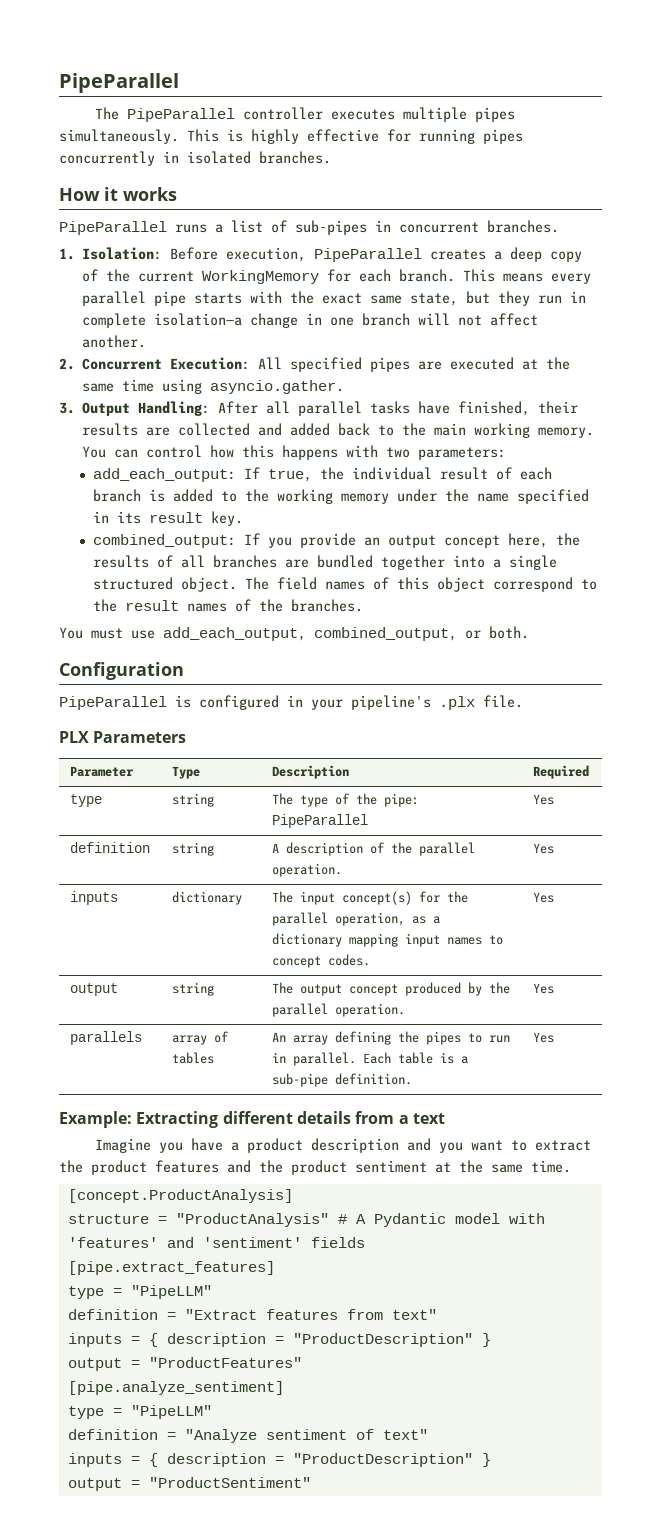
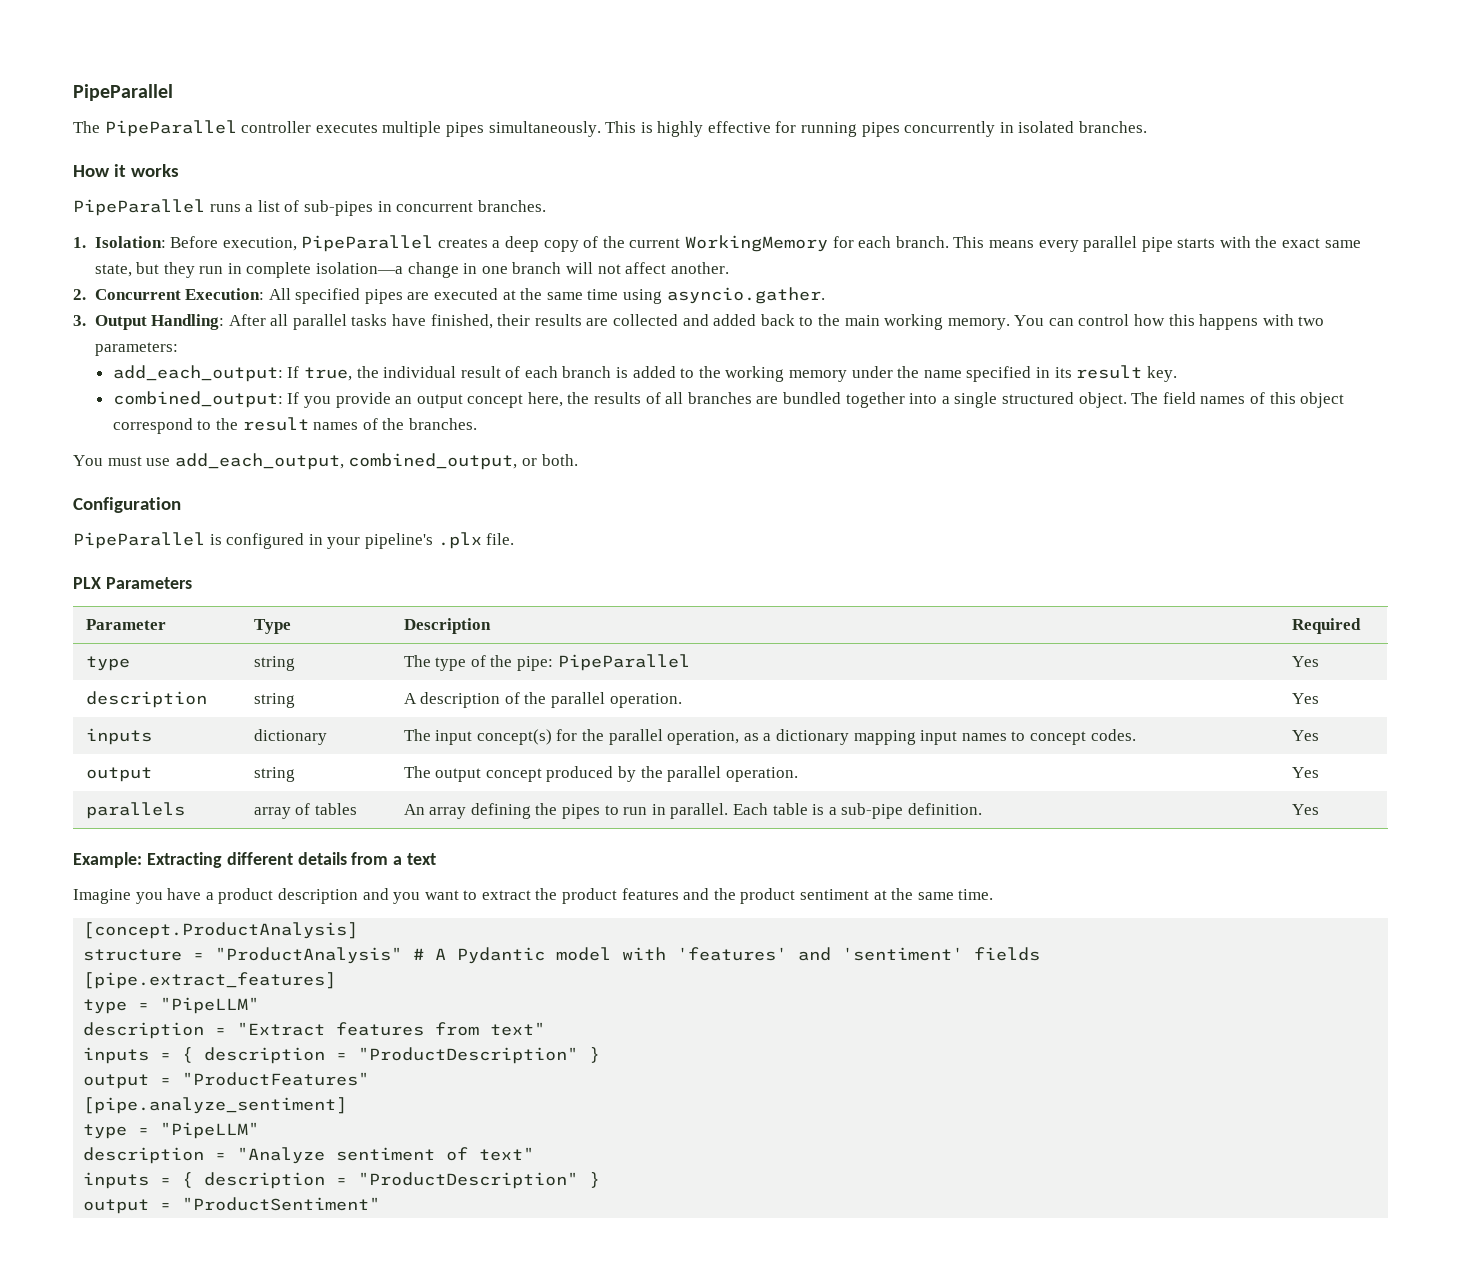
- definition | string | A description of the parallel operation. | Yes
+ description | string | A description of the parallel operation. | Yes
- definition = "Extract features from text"
+ description = "Extract features from text"
- definition = "Analyze sentiment of text"
+ description = "Analyze sentiment of text"

